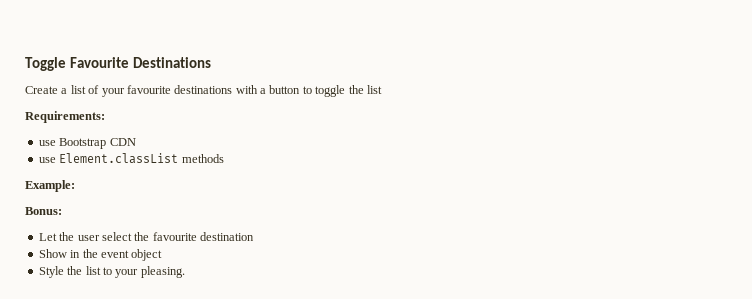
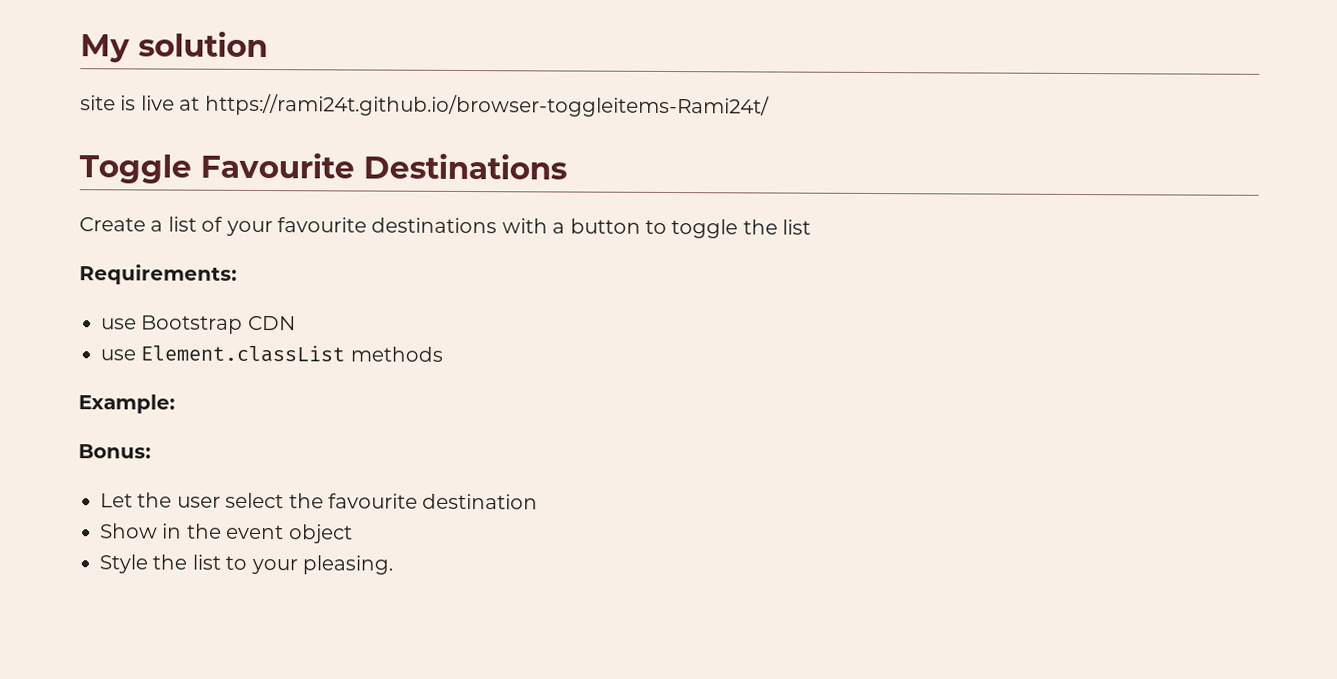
+ My solution
+ site is live at https://rami24t.github.io/browser-toggleitems-Rami24t/

